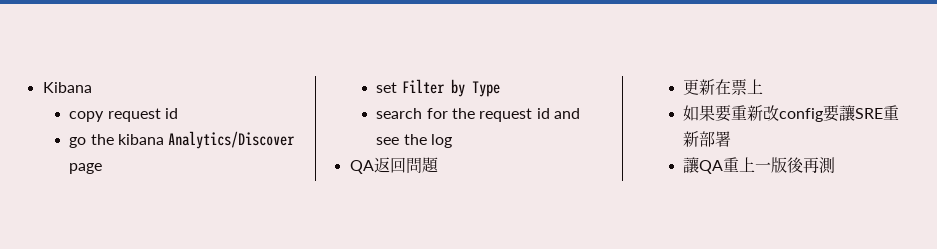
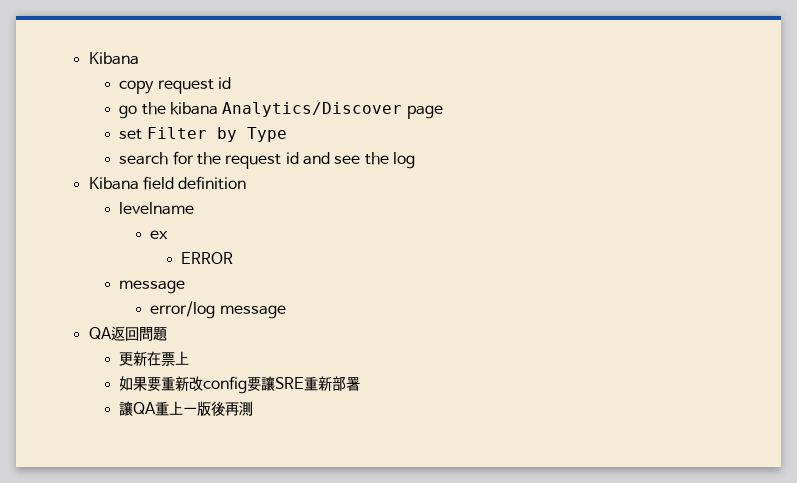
+ Kibana field definition
+ levelname
+ ex
+ ERROR
+ message
+ error/log message

